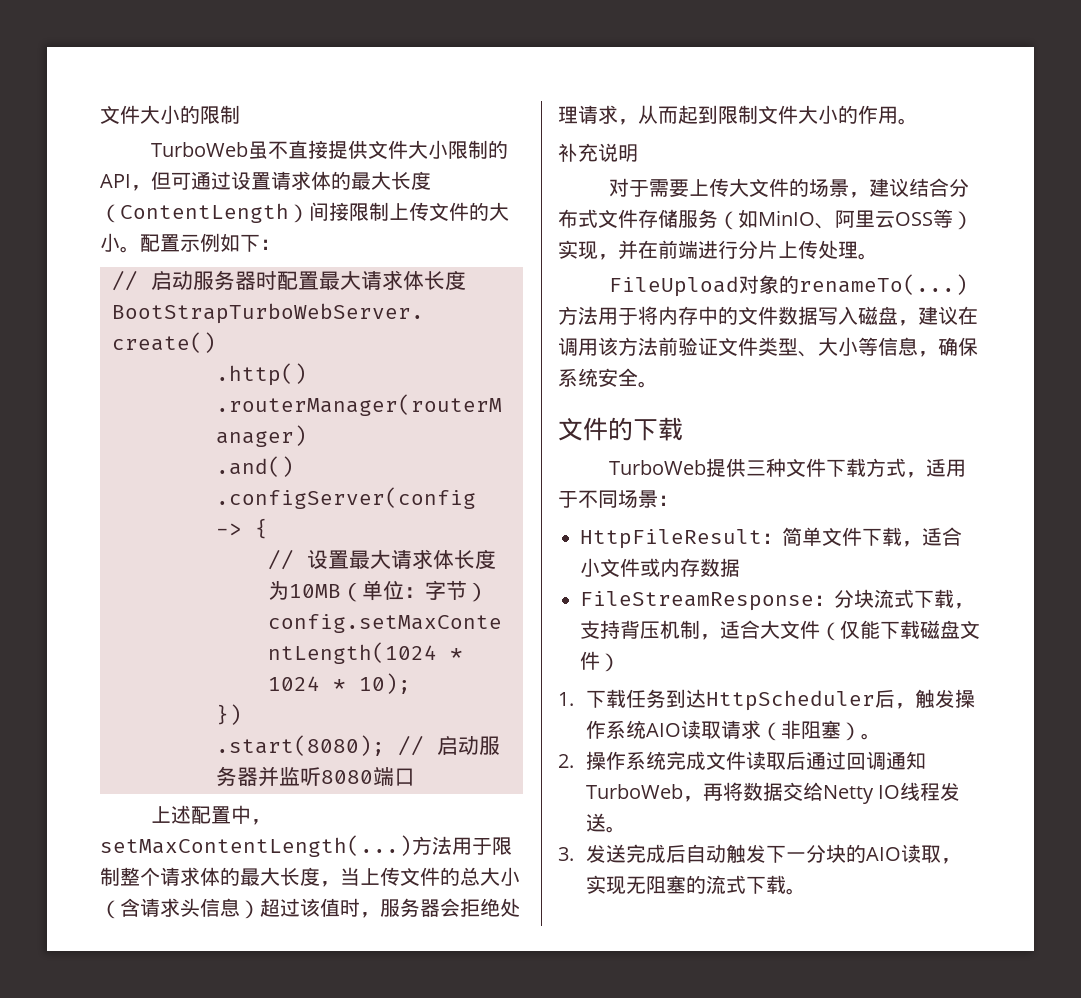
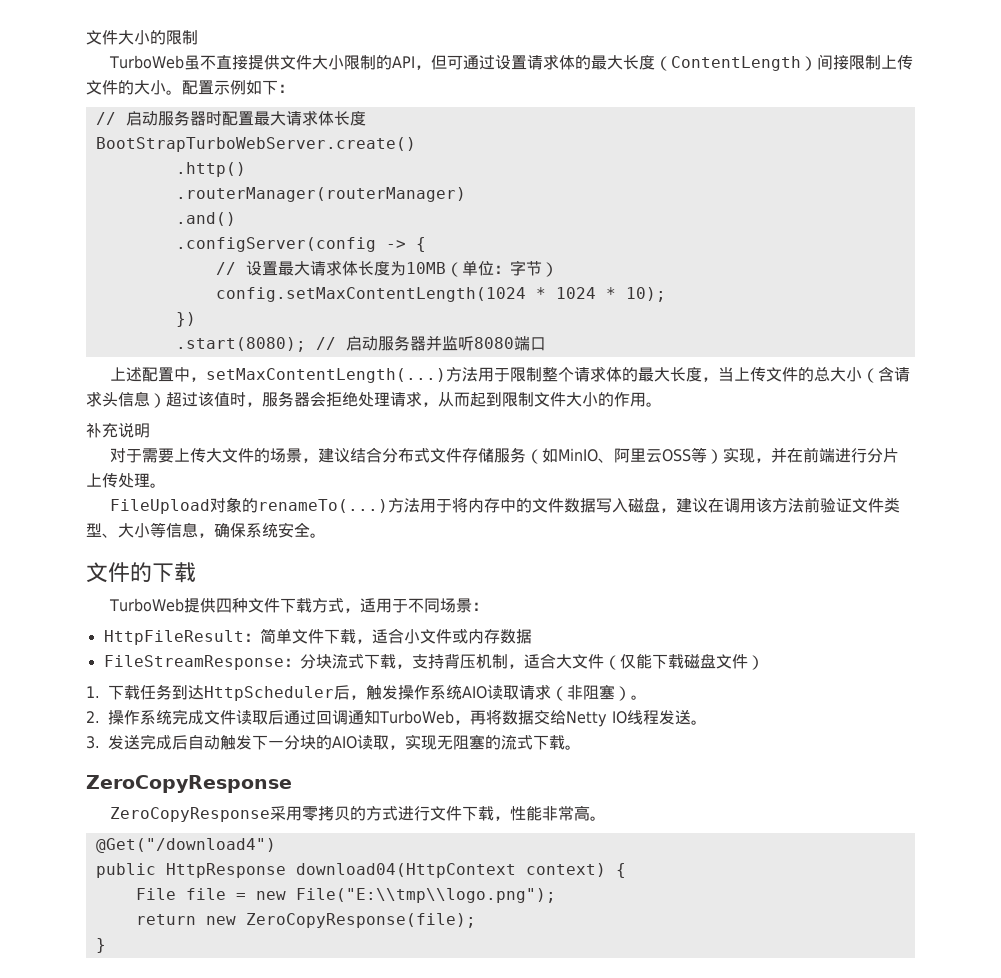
- TurboWeb提供三种文件下载方式，适用于不同场景：
+ TurboWeb提供四种文件下载方式，适用于不同场景：
  3.发送完成后自动触发下一分块的AIO读取，实现无阻塞的流式下载。
+ ZeroCopyResponse
+ ZeroCopyResponse采用零拷贝的方式进行文件下载，性能非常高。
+ @Get("/download4")
+ public HttpResponse download04(HttpContext context) {
+ File file = new File("E:\\tmp\\logo.png");
+ return new ZeroCopyResponse(file);
+ }

